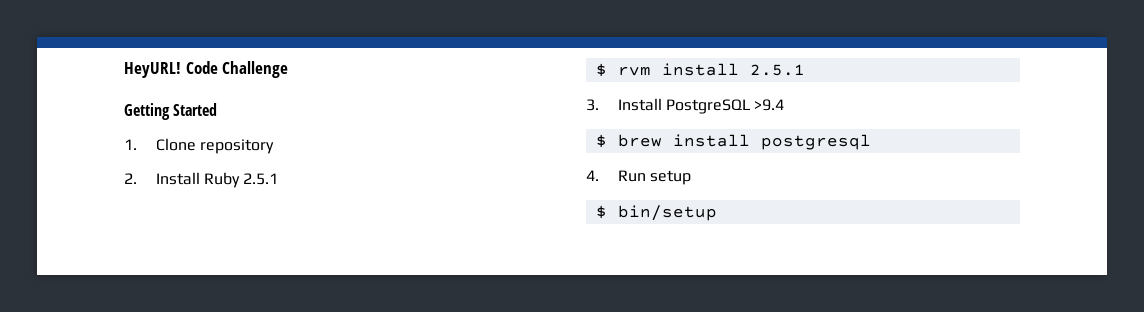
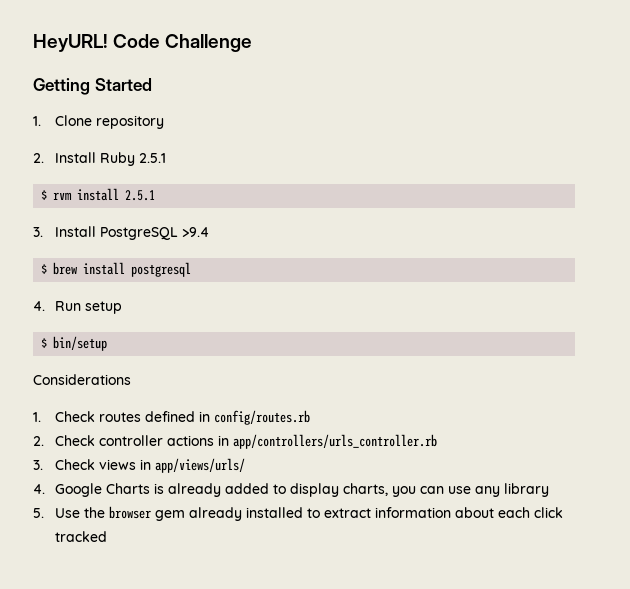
+ Considerations
+ 1. Check routes defined in config/routes.rb
+ 2. Check controller actions in app/controllers/urls_controller.rb
+ 3. Check views in app/views/urls/
+ 4. Google Charts is already added to display charts, you can use any library
+ 5. Use the browser gem already installed to extract information about each click tracked

